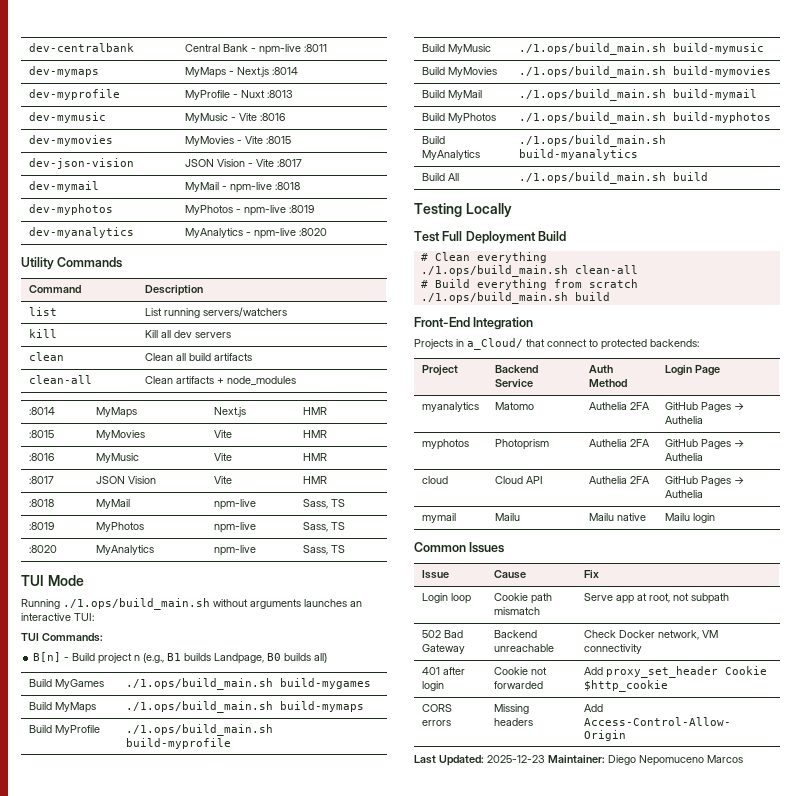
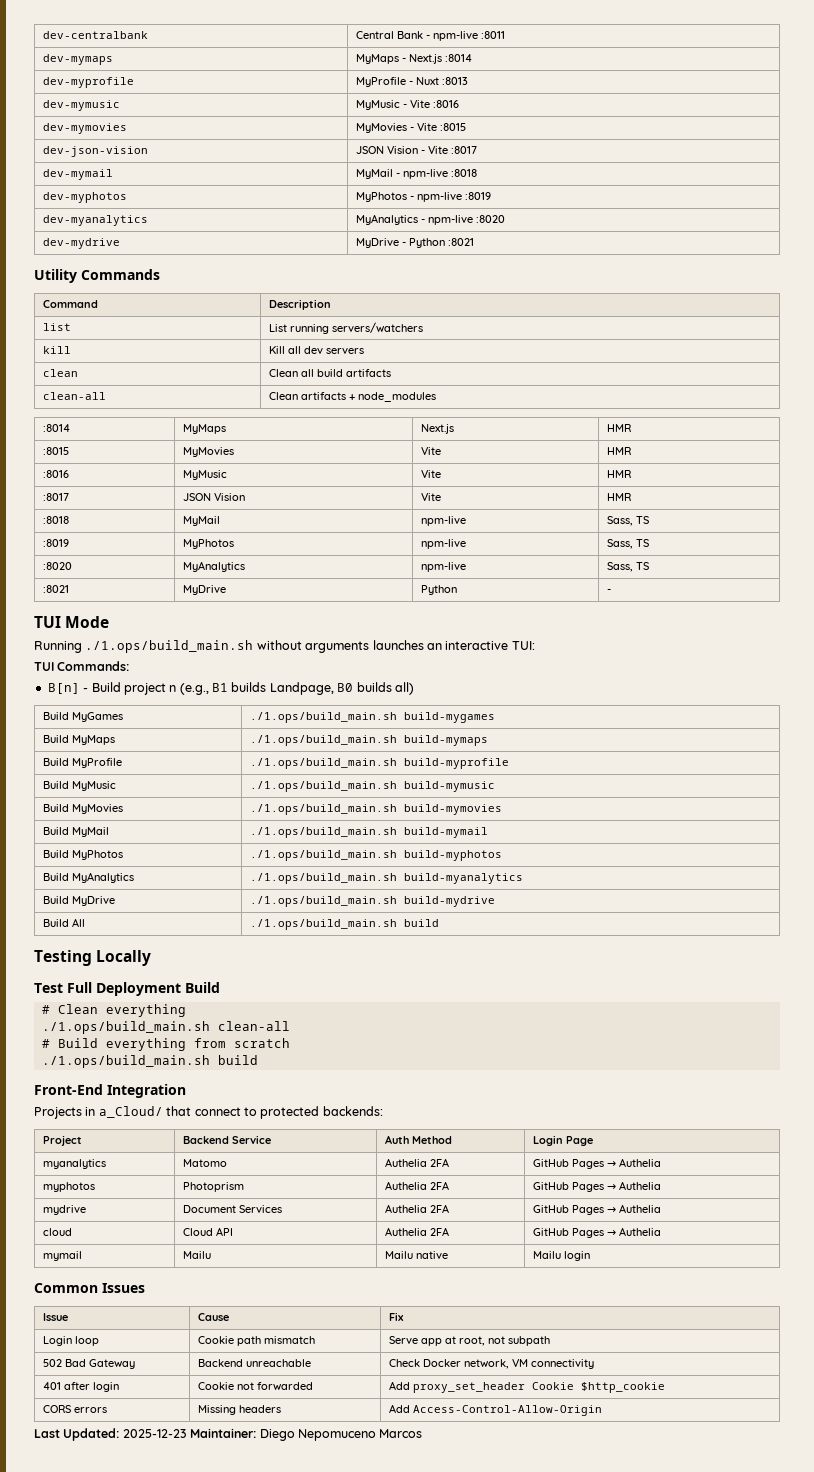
+ dev-mydrive | MyDrive - Python :8021
+ :8021 | MyDrive | Python | -
+ Build MyDrive | ./1.ops/build_main.sh build-mydrive
+ mydrive | Document Services | Authelia 2FA | GitHub Pages → Authelia

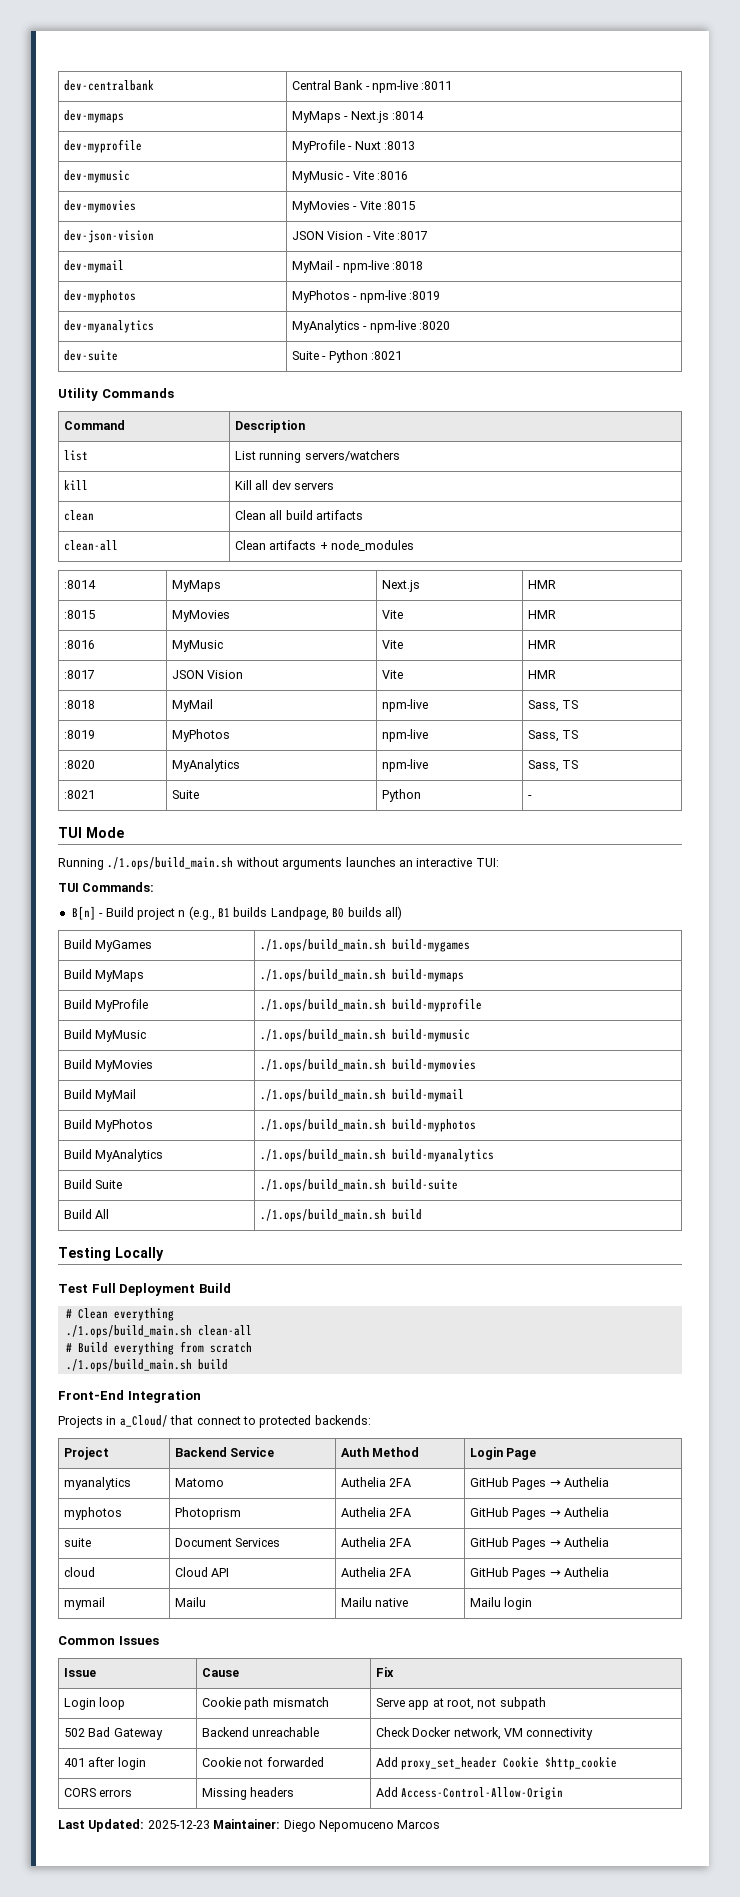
- dev-mydrive | MyDrive - Python :8021
+ dev-suite | Suite - Python :8021
- :8021 | MyDrive | Python | -
+ :8021 | Suite | Python | -
- Build MyDrive | ./1.ops/build_main.sh build-mydrive
+ Build Suite | ./1.ops/build_main.sh build-suite
- mydrive | Document Services | Authelia 2FA | GitHub Pages → Authelia
+ suite | Document Services | Authelia 2FA | GitHub Pages → Authelia

